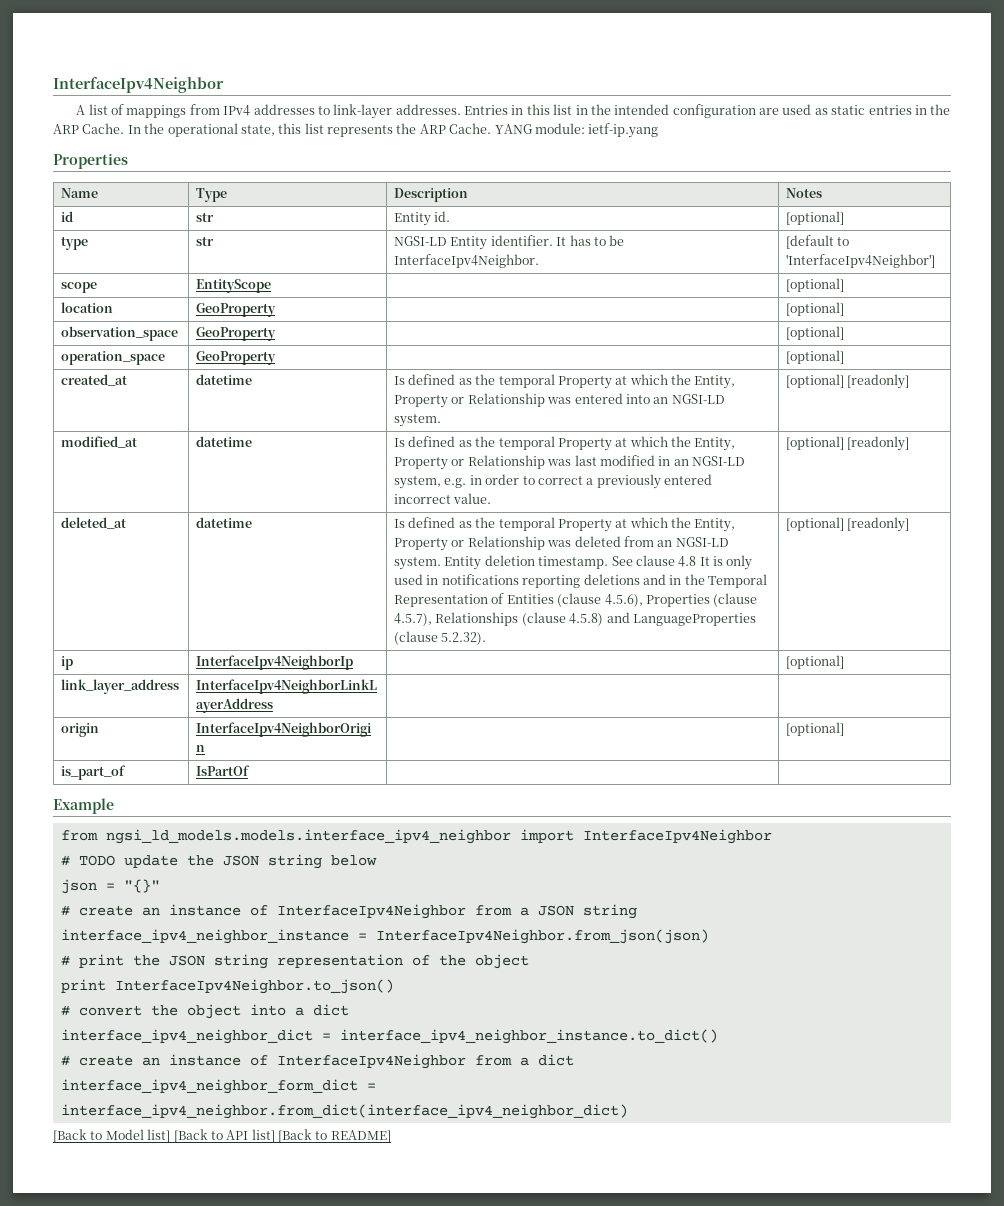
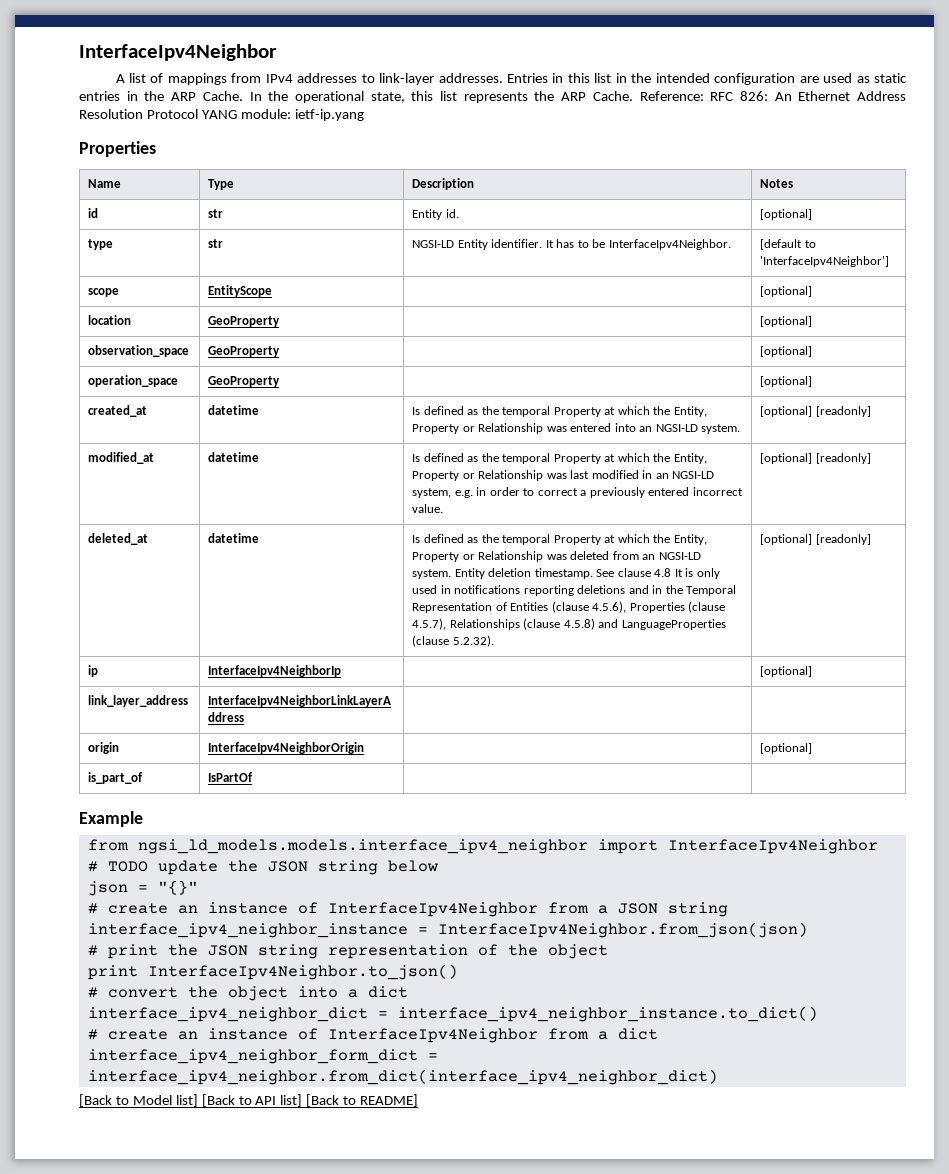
- YANG module: ietf-ip.yang
+ Reference: RFC 826: An Ethernet Address Resolution Protocol YANG module: ietf-ip.yang

